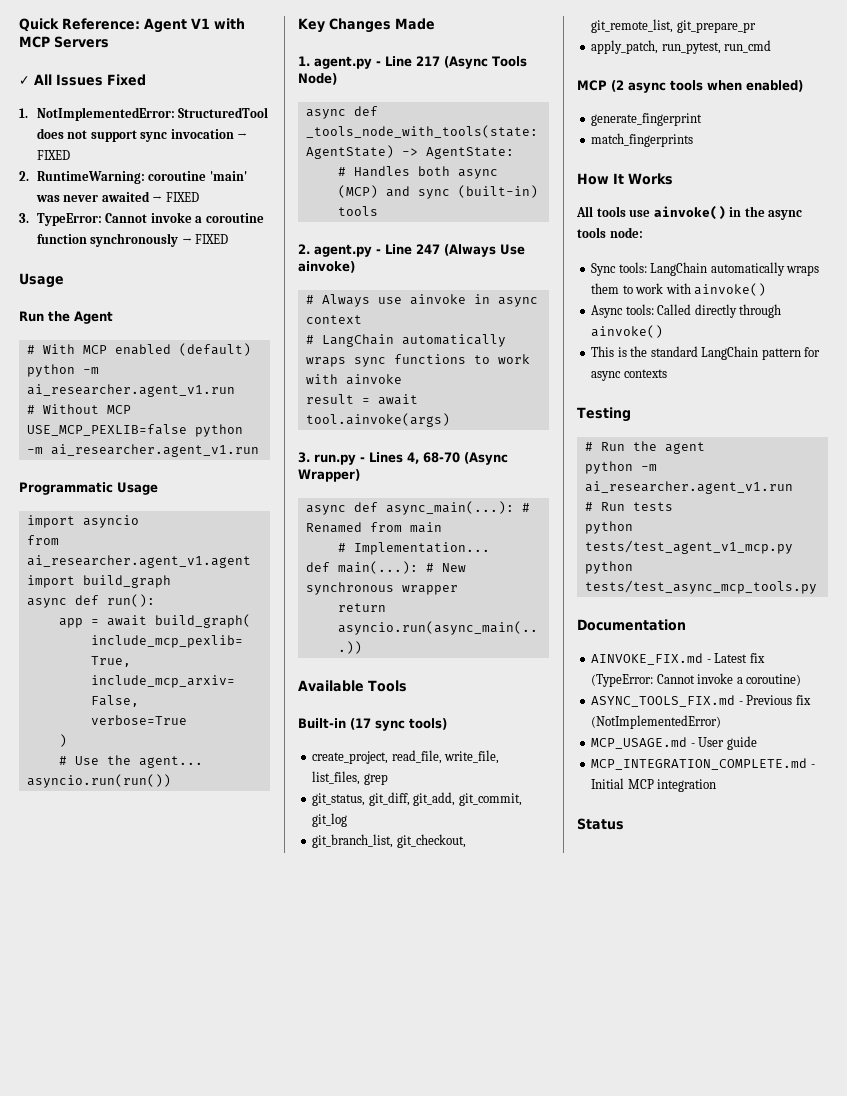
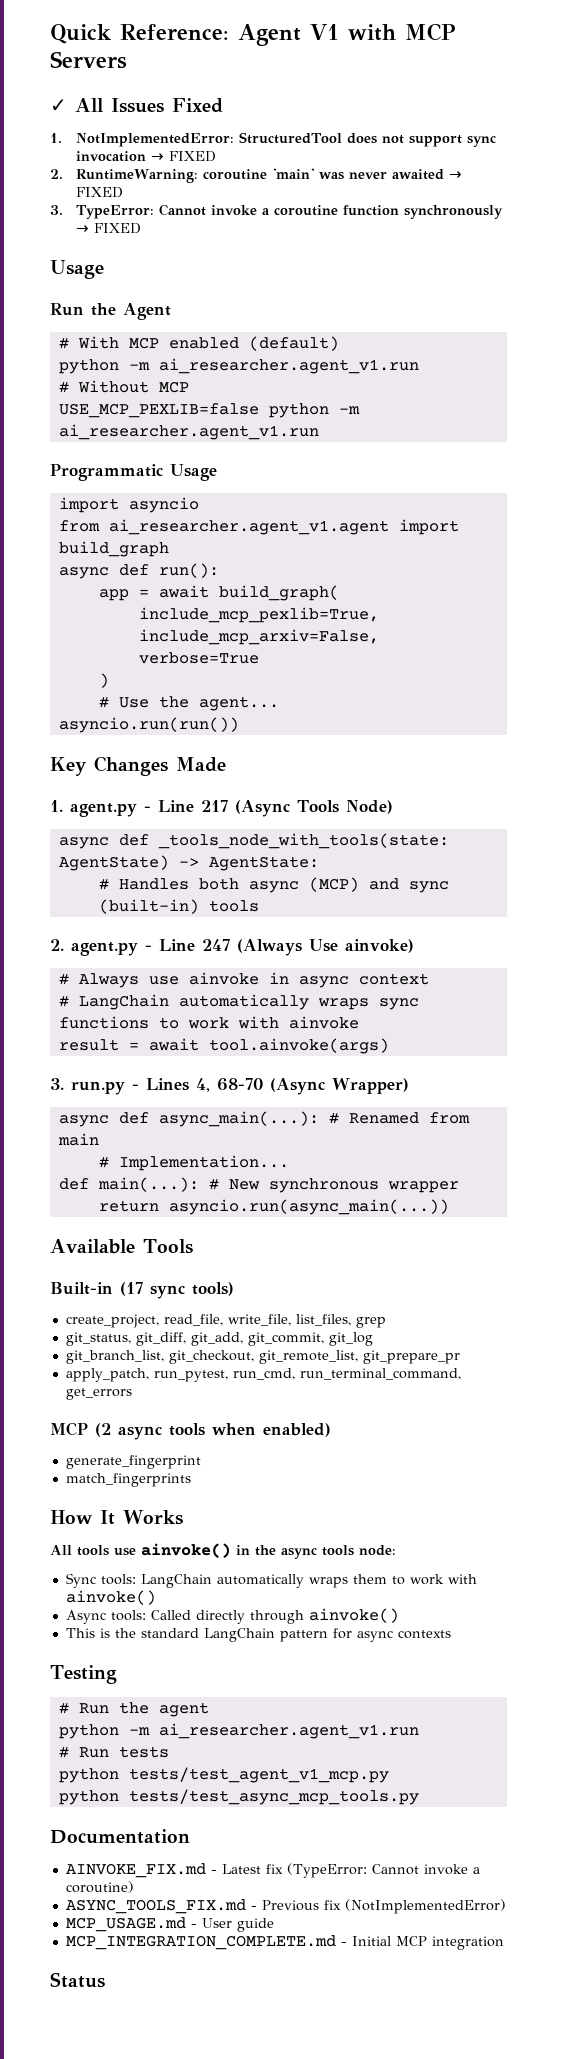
- apply_patch, run_pytest, run_cmd
+ apply_patch, run_pytest, run_cmd, run_terminal_command, get_errors

